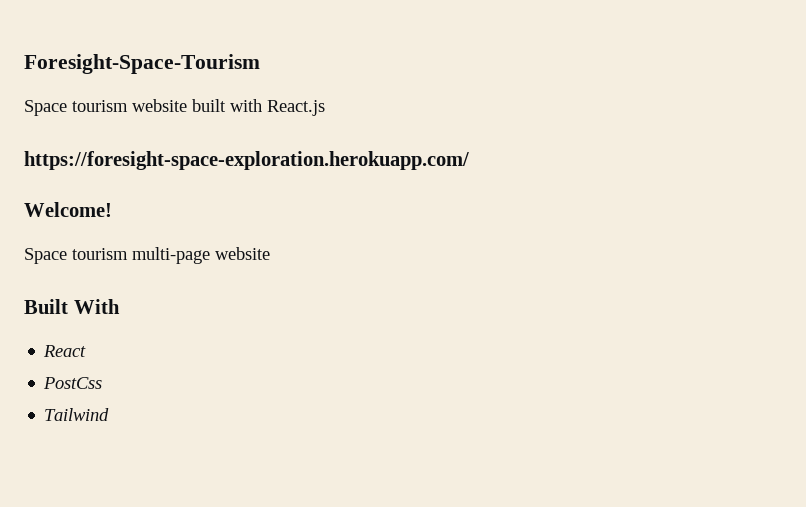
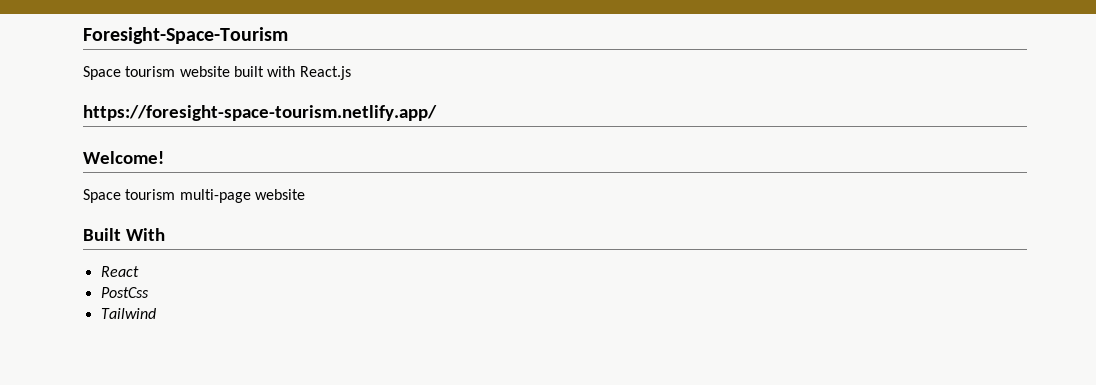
- https://foresight-space-exploration.herokuapp.com/
+ https://foresight-space-tourism.netlify.app/

